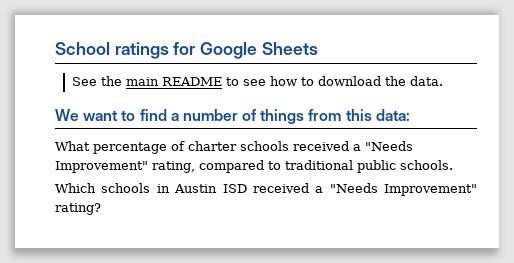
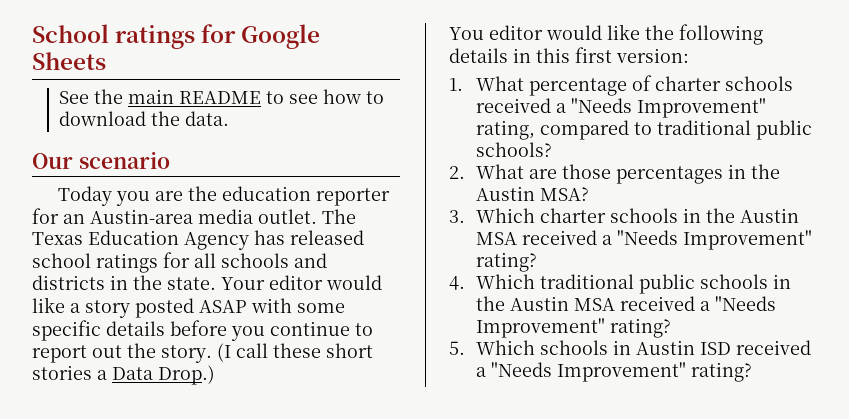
- We want to find a number of things from this data:
- What percentage of charter schools received a "Needs Improvement" rating, compared to traditional public schools.
- Which schools in Austin ISD received a "Needs Improvement" rating?
+ Our scenario
+ Today you are the education reporter for an Austin-area media outlet. The Texas Education Agency has released school ratings for all schools and districts in the state. Your editor would like a story posted ASAP with some specific details before you continue to report out the story. (I call these short stories a Data Drop.)
+ You editor would like the following details in this first version:
+ 1. What percentage of charter schools received a "Needs Improvement" rating, compared to traditional public schools?
+ 2. What are those percentages in the Austin MSA?
+ 3. Which charter schools in the Austin MSA received a "Needs Improvement" rating?
+ 4. Which traditional public schools in the Austin MSA received a "Needs Improvement" rating?
+ 5. Which schools in Austin ISD received a "Needs Improvement" rating?

